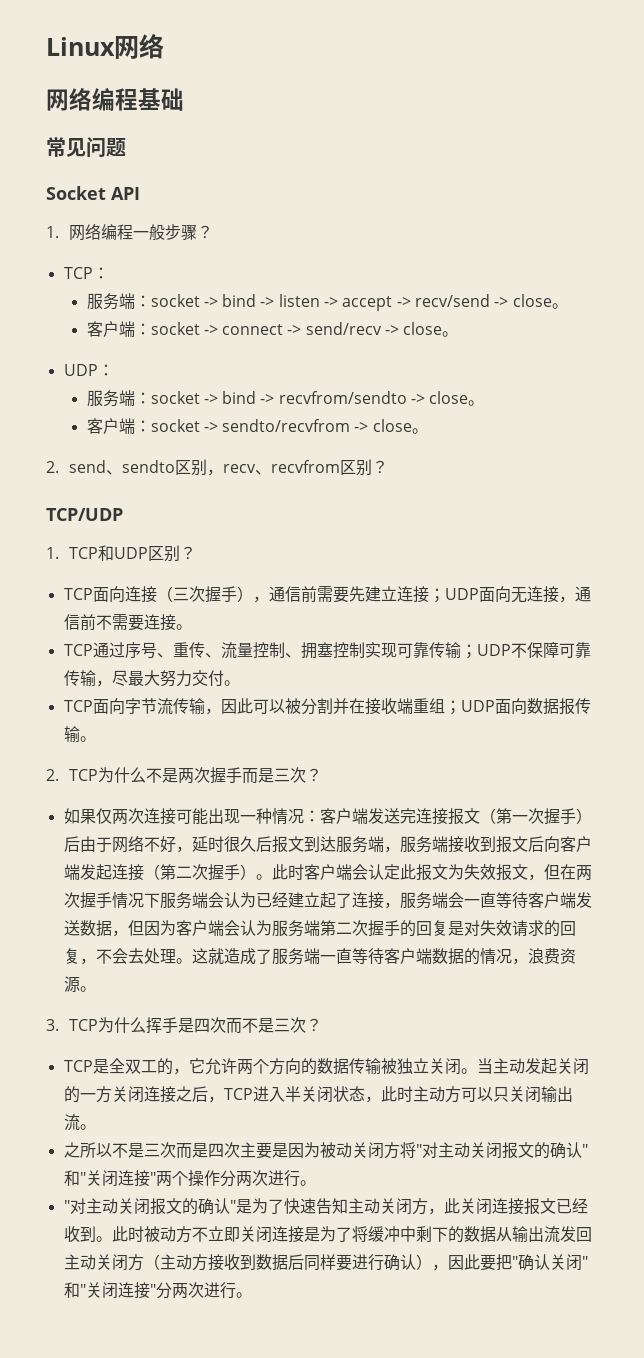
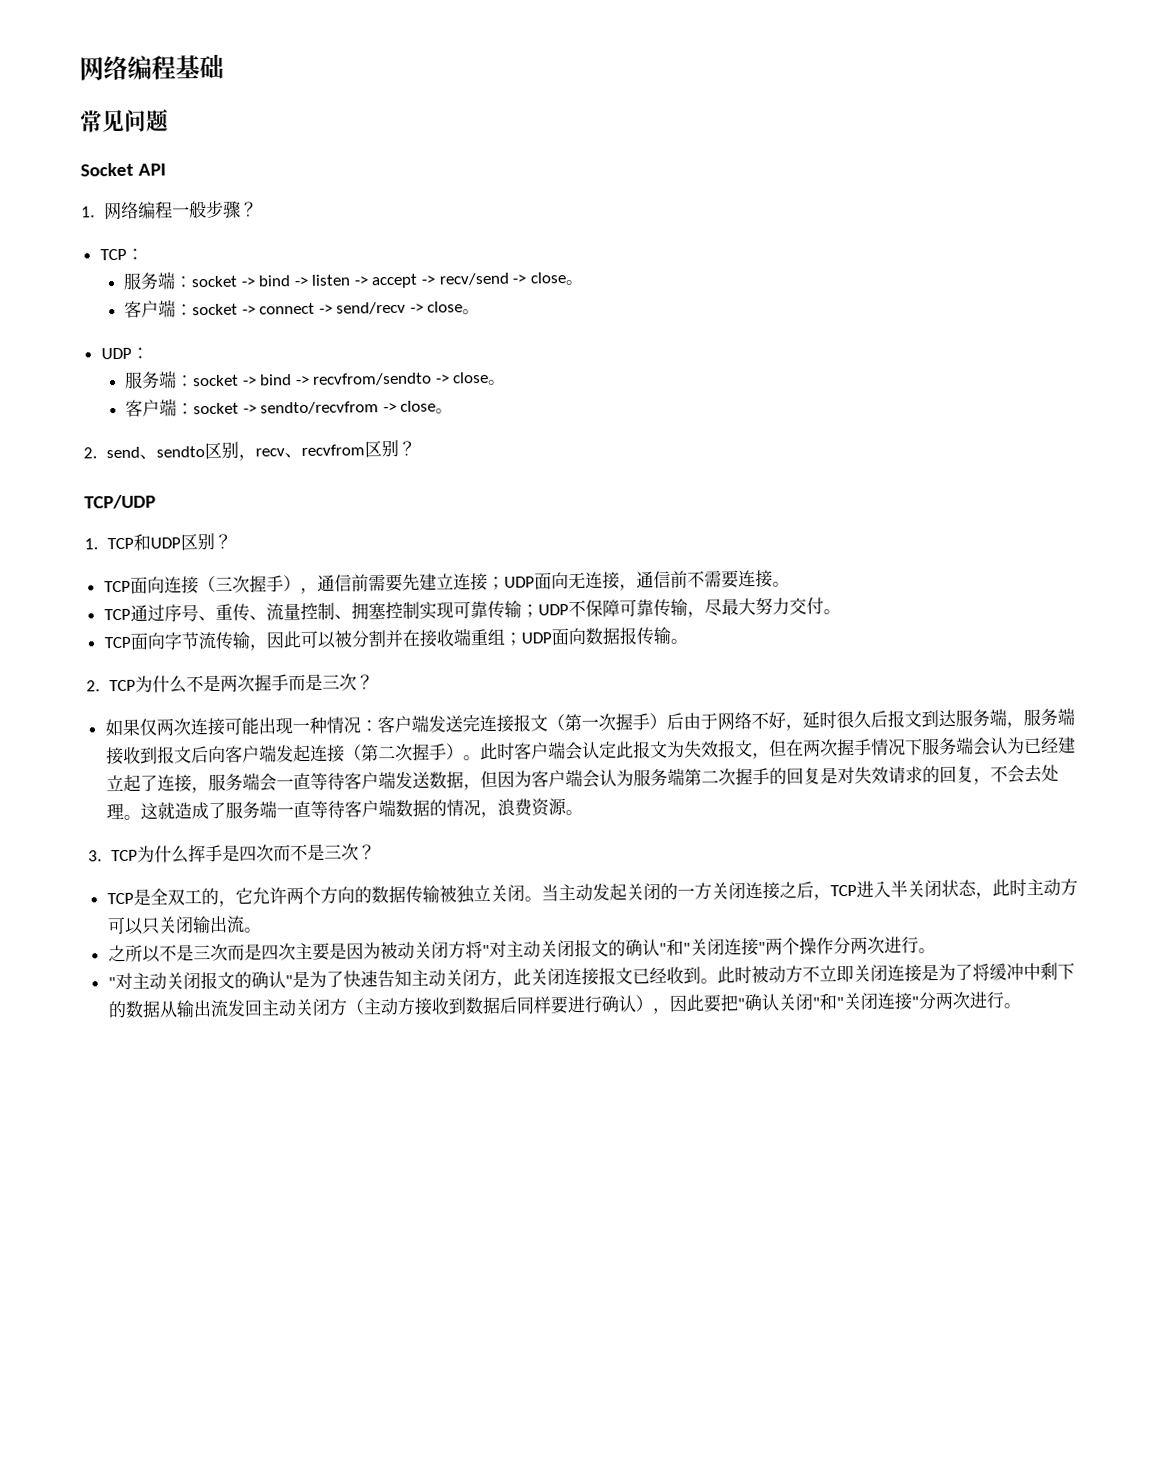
- Linux网络

